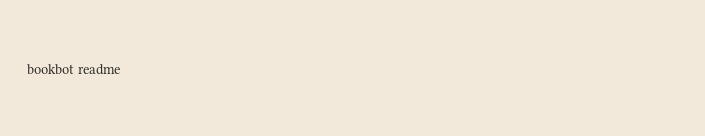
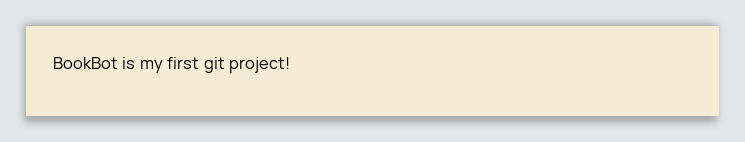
- bookbot readme
+ BookBot is my first git project!

